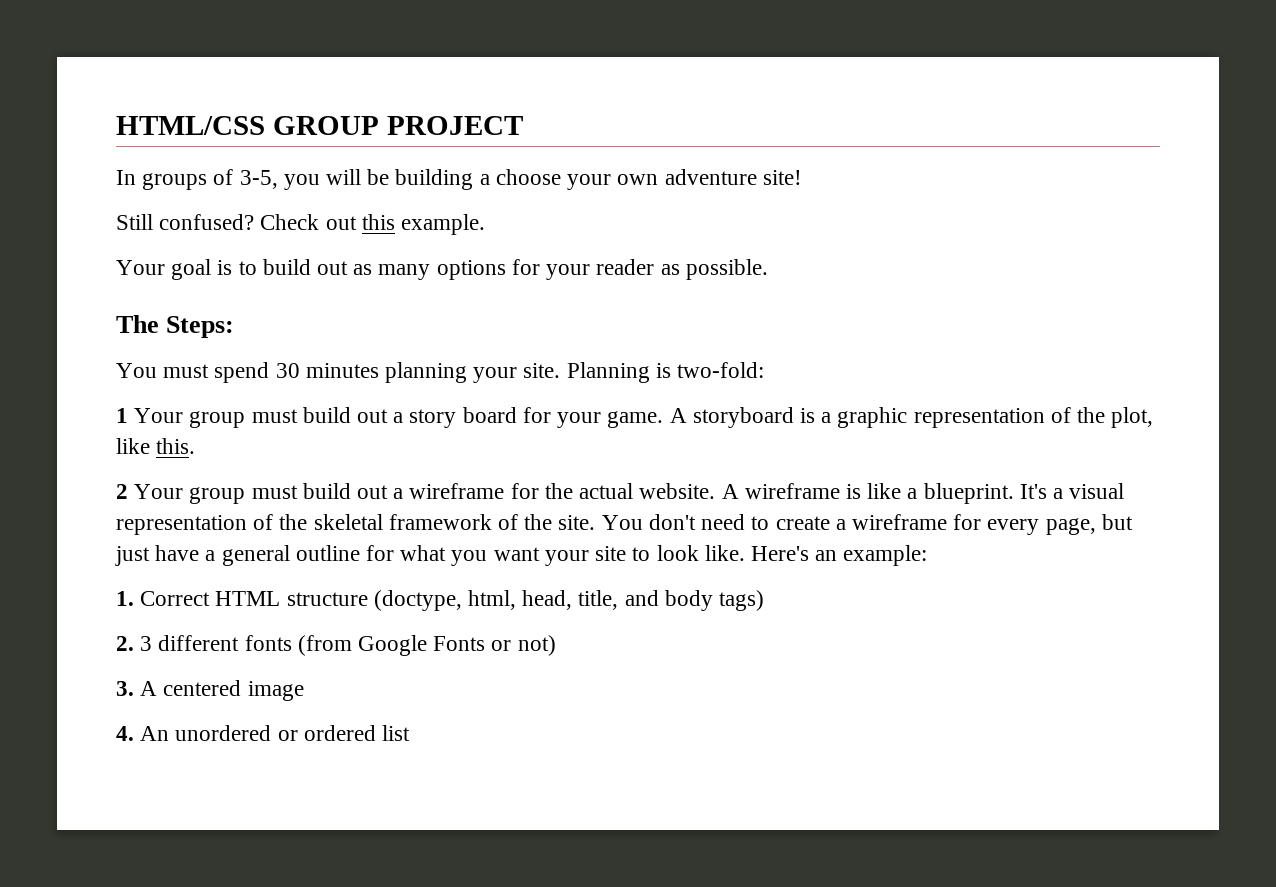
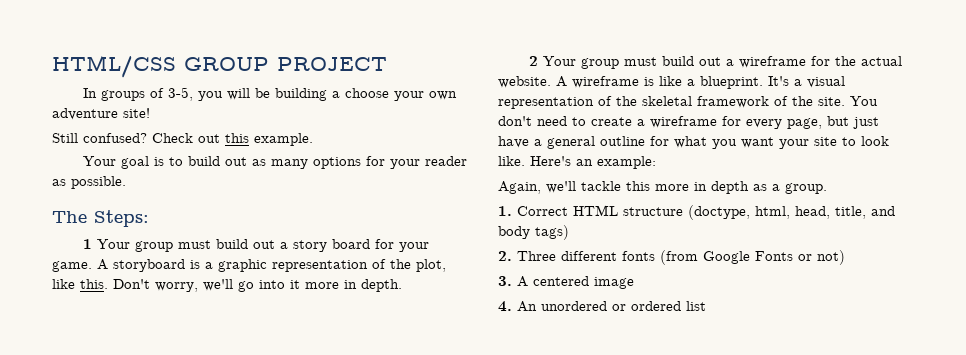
- You must spend 30 minutes planning your site. Planning is two-fold:
+ Don't worry, we'll go into it more in depth.
+ Again, we'll tackle this more in depth as a group.
- 2. 3 different fonts (from Google Fonts or not)
+ 2. Three different fonts (from Google Fonts or not)

